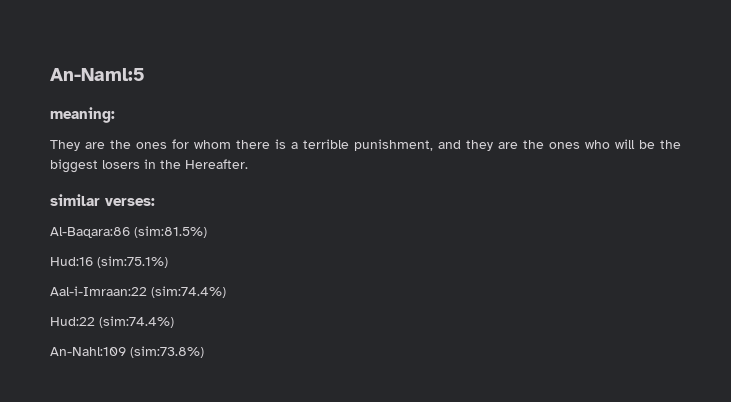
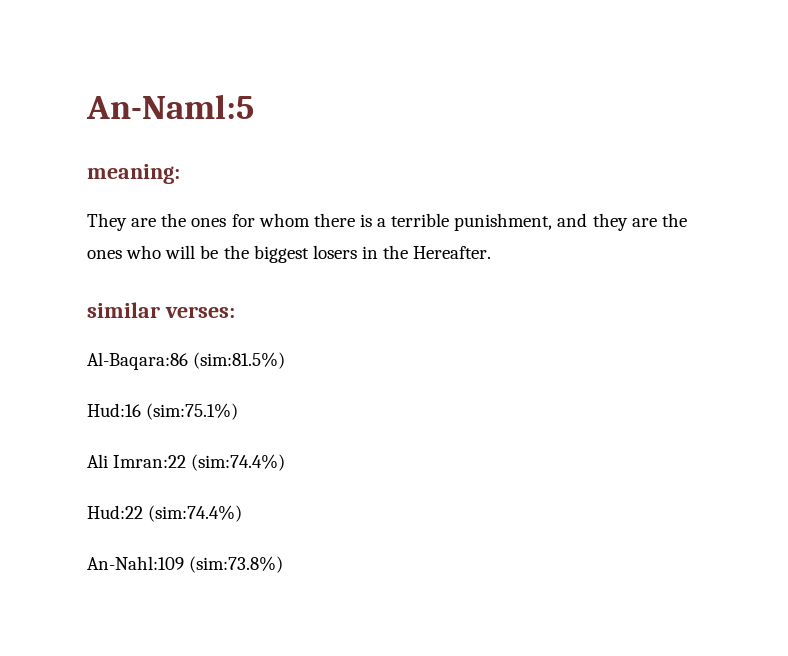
- Aal-i-Imraan:22 (sim:74.4%)
+ Ali Imran:22 (sim:74.4%)

